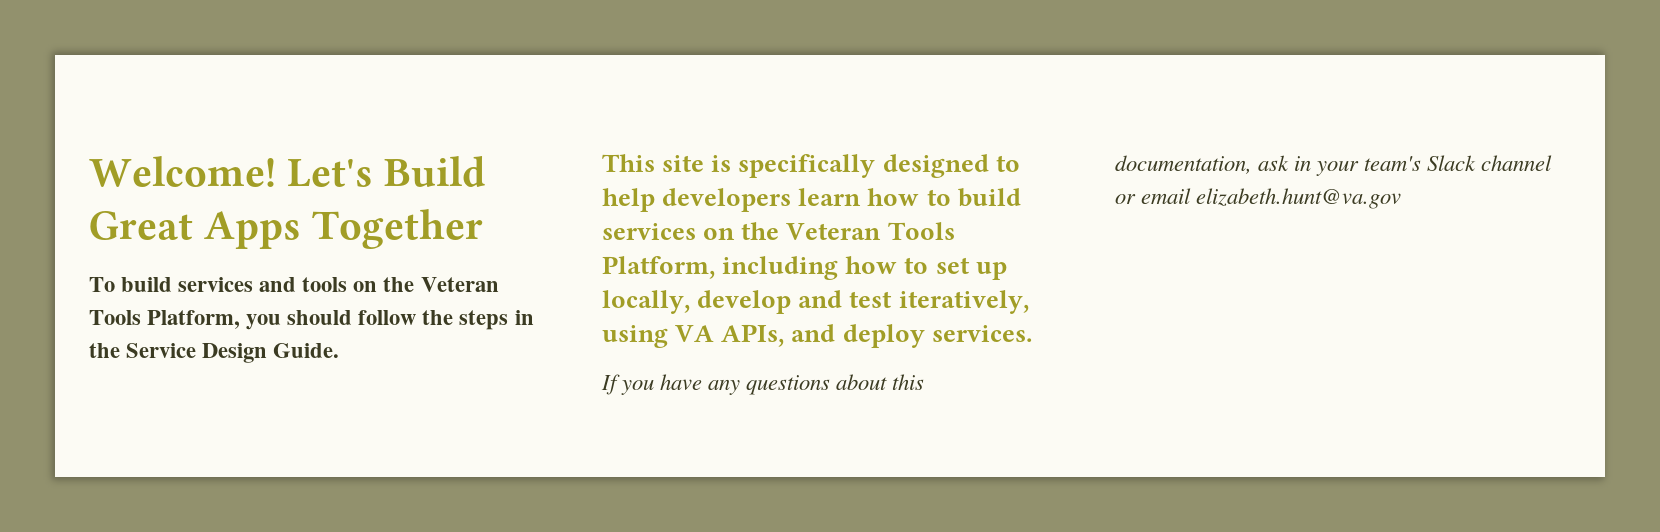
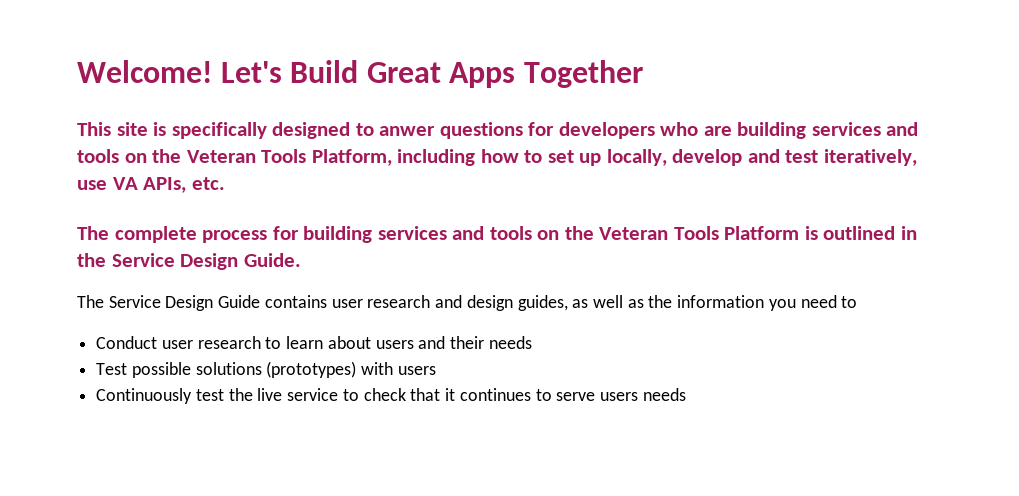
- To build services and tools on the Veteran Tools Platform, you should follow the steps in the Service Design Guide.
- This site is specifically designed to help developers learn how to build services on the Veteran Tools Platform, including how to set up locally, develop and test iteratively, using VA APIs, and deploy services.
- If you have any questions about this documentation, ask in your team's Slack channel or email elizabeth.hunt@va.gov
+ This site is specifically designed to anwer questions for developers who are building services and tools on the Veteran Tools Platform, including how to set up locally, develop and test iteratively, use VA APIs, etc.
+ The complete process for building services and tools on the Veteran Tools Platform is outlined in the Service Design Guide.
+ The Service Design Guide contains user research and design guides, as well as the information you need to
+ Conduct user research to learn about users and their needs
+ Test possible solutions (prototypes) with users
+ Continuously test the live service to check that it continues to serve users needs

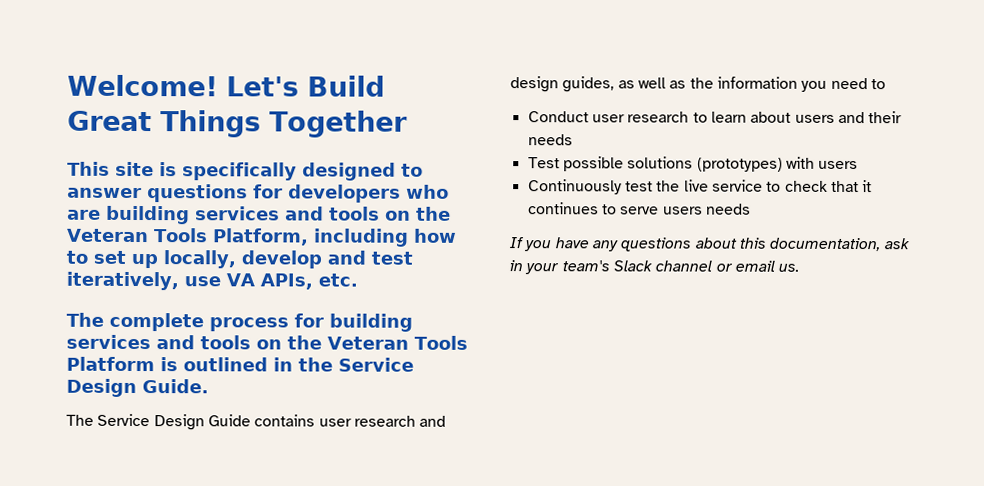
- Let's Build Great Apps Together
+ Let's Build Great Things Together
- This site is specifically designed to anwer questions for developers who are building services and tools on the Veteran Tools Platform, including how to set up locally, develop and test iteratively, use VA APIs, etc.
+ This site is specifically designed to answer questions for developers who are building services and tools on the Veteran Tools Platform, including how to set up locally, develop and test iteratively, use VA APIs, etc.
+ If you have any questions about this documentation, ask in your team's Slack channel or email us.

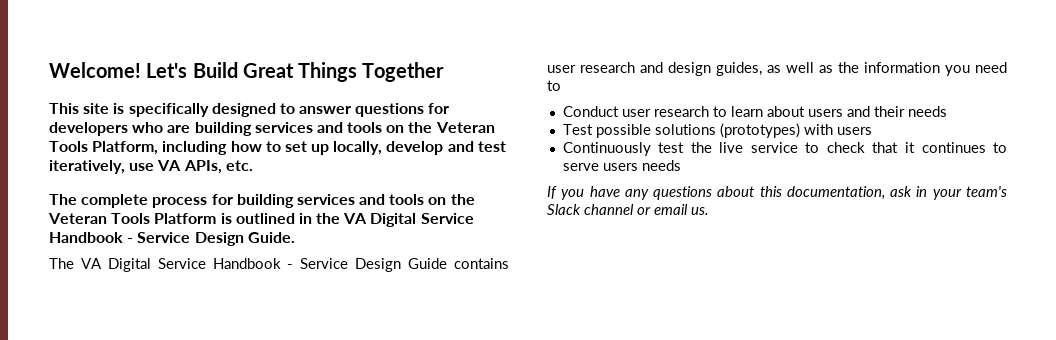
- The complete process for building services and tools on the Veteran Tools Platform is outlined in the Service Design Guide.
+ The complete process for building services and tools on the Veteran Tools Platform is outlined in the VA Digital Service Handbook - Service Design Guide.
- The Service Design Guide contains user research and design guides, as well as the information you need to
+ The VA Digital Service Handbook - Service Design Guide contains user research and design guides, as well as the information you need to

